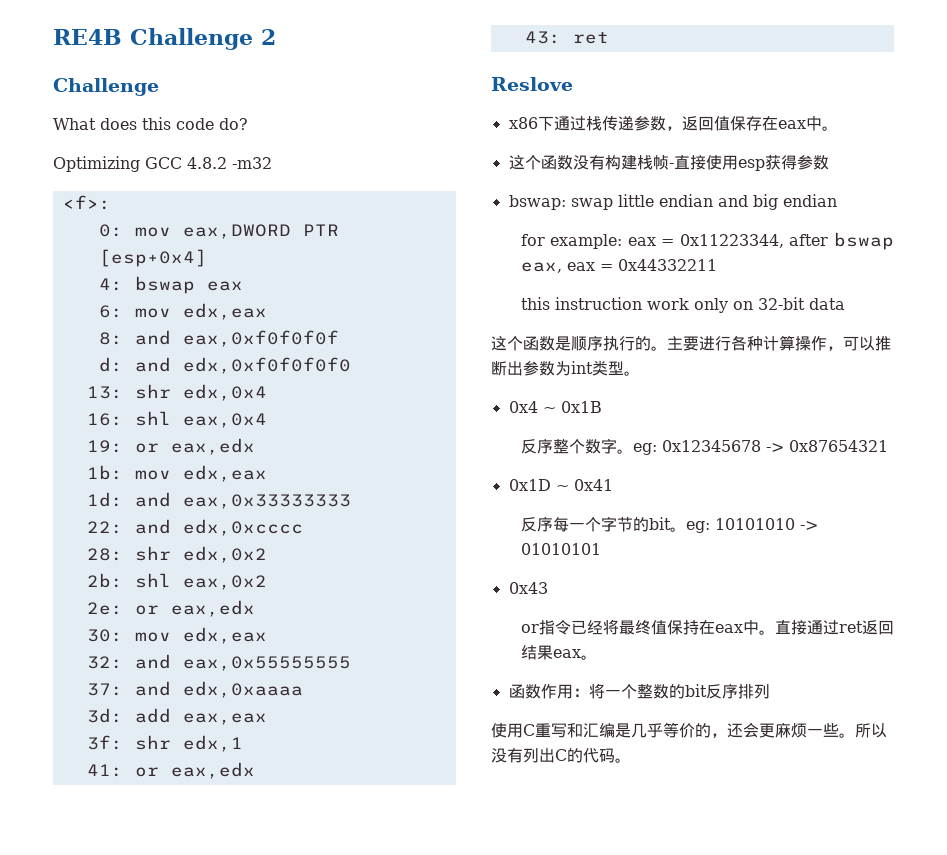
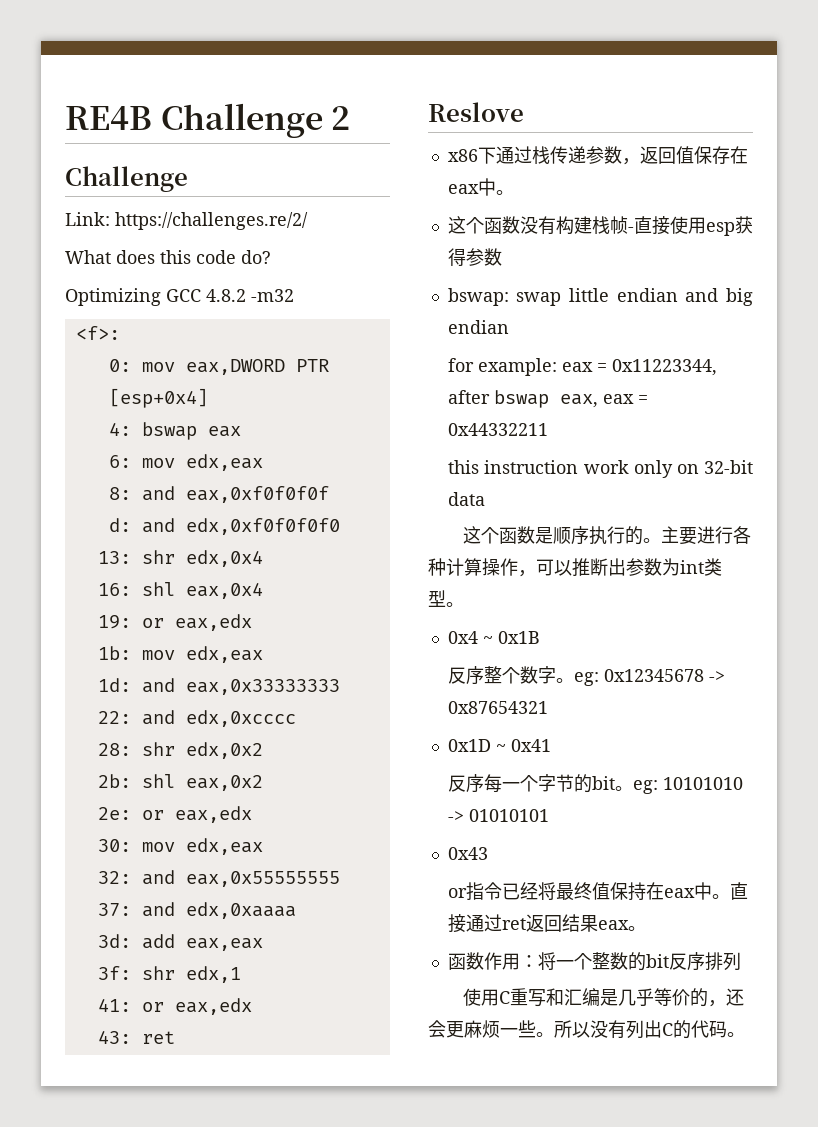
+ Link: https://challenges.re/2/

